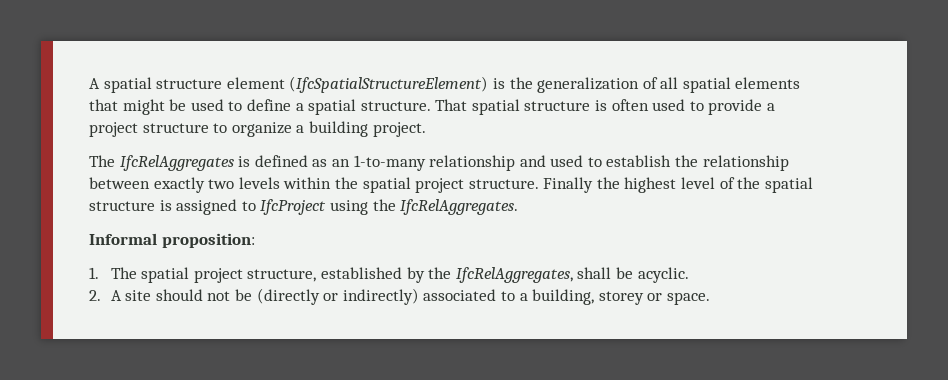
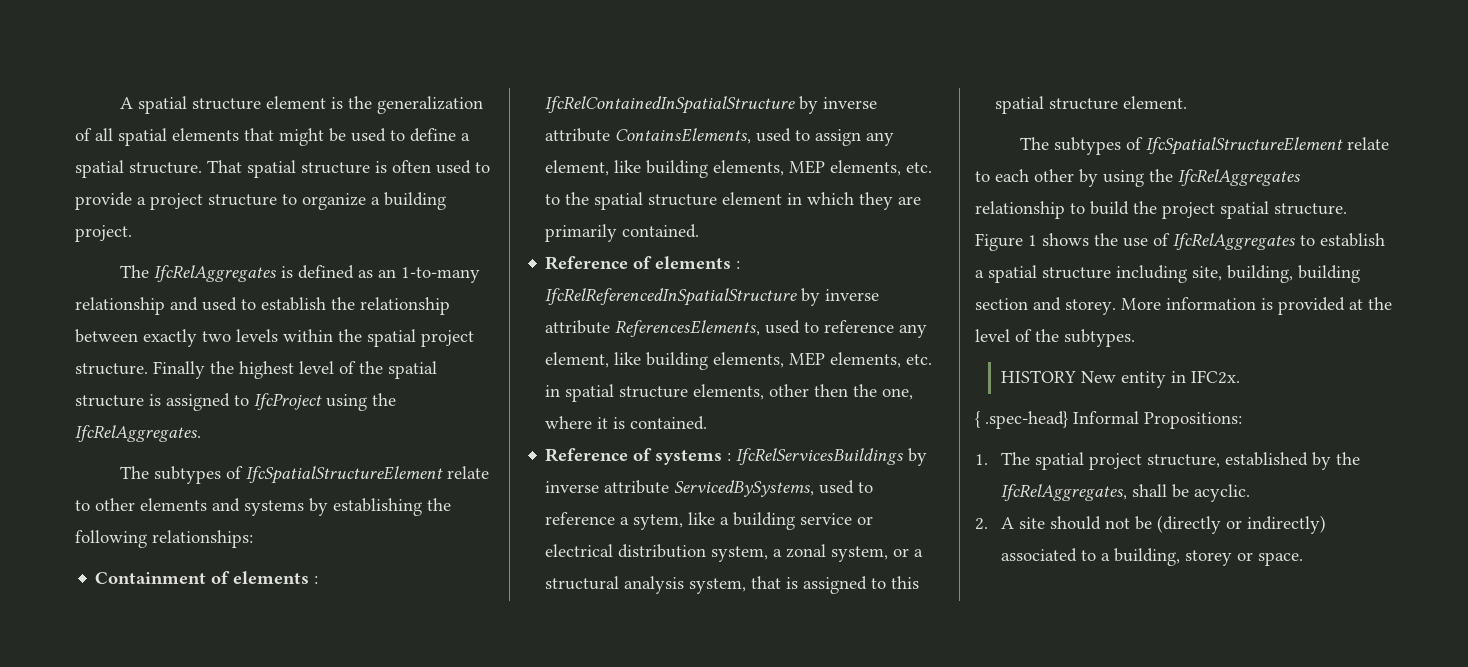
- A spatial structure element (IfcSpatialStructureElement) is the generalization of all spatial elements that might be used to define a spatial structure.
+ A spatial structure element is the generalization of all spatial elements that might be used to define a spatial structure.
- Informal proposition:
+ The subtypes of IfcSpatialStructureElement relate to other elements and systems by establishing the following relationships:
+ Containment of elements : IfcRelContainedInSpatialStructure by inverse attribute ContainsElements, used to assign any element, like building elements, MEP elements, etc. to the spatial structure element in which they are primarily contained.
+ Reference of elements : IfcRelReferencedInSpatialStructure by inverse attribute ReferencesElements, used to reference any element, like building elements, MEP elements, etc. in spatial structure elements, other then the one, where it is contained.
+ Reference of systems : IfcRelServicesBuildings by inverse attribute ServicedBySystems, used to reference a sytem, like a building service or electrical distribution system, a zonal system, or a structural analysis system, that is assigned to this spatial structure element.
+ The subtypes of IfcSpatialStructureElement relate to each other by using the IfcRelAggregates relationship to build the project spatial structure. Figure 1 shows the use of IfcRelAggregates to establish a spatial structure including site, building, building section and storey. More information is provided at the level of the subtypes.
+ HISTORY New entity in IFC2x.
+ { .spec-head} Informal Propositions:

